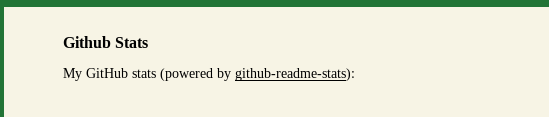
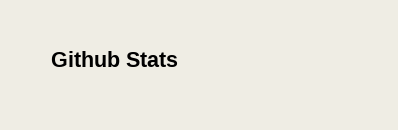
- My GitHub stats (powered by github-readme-stats):

